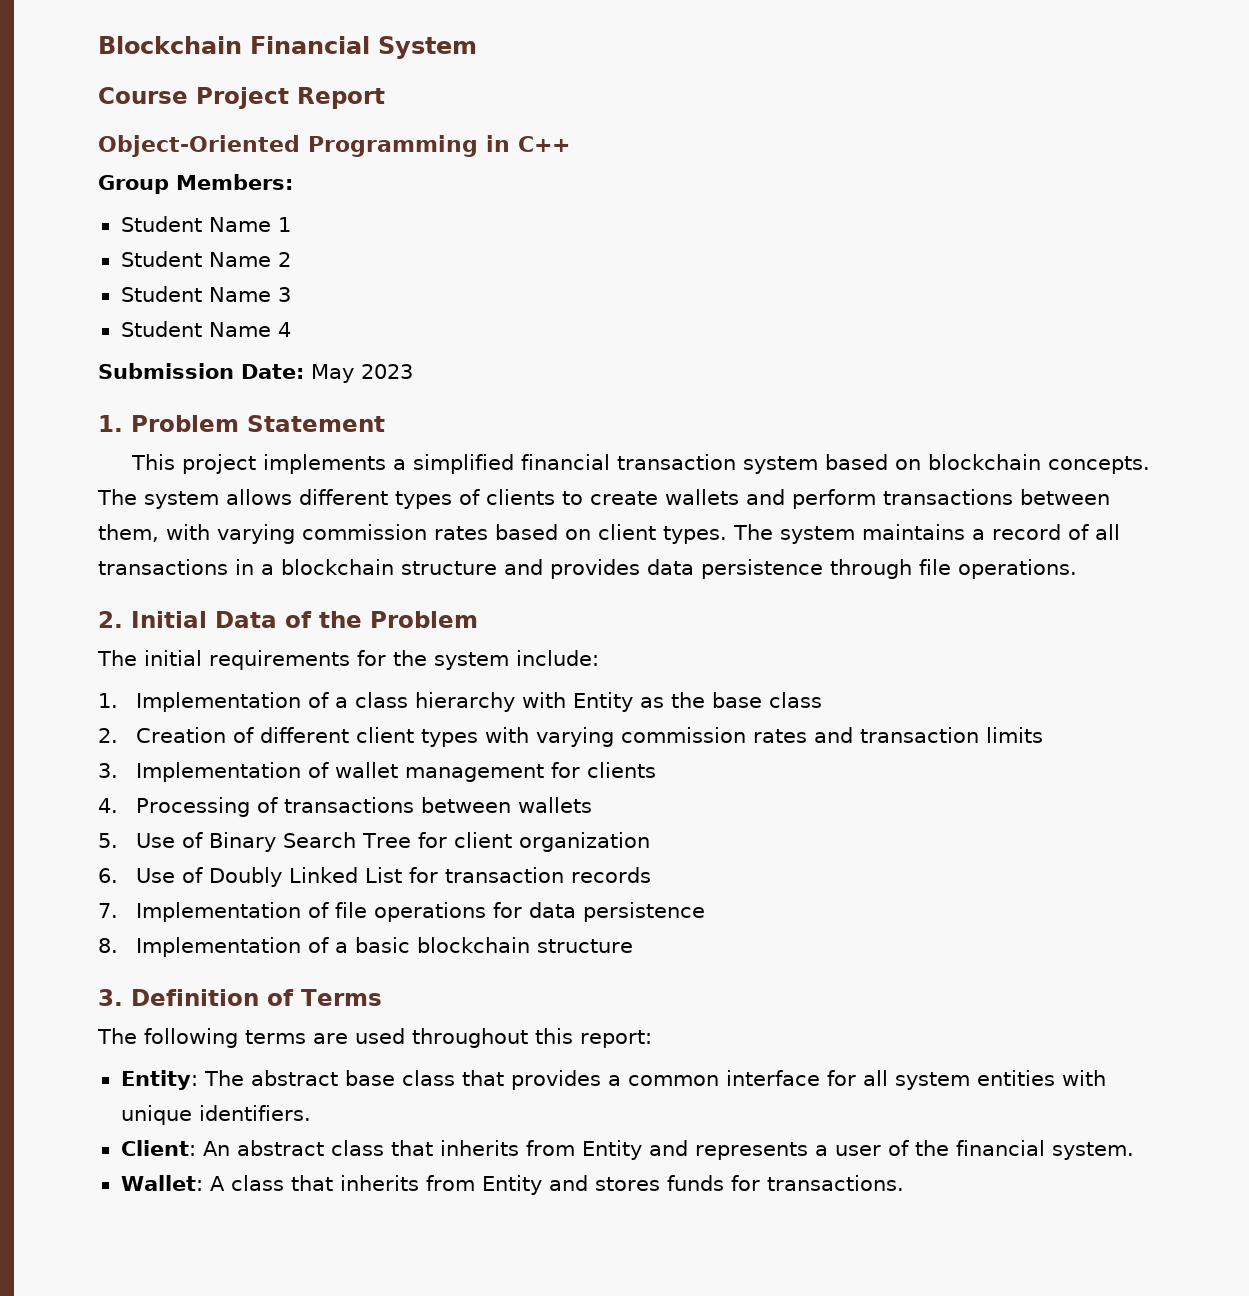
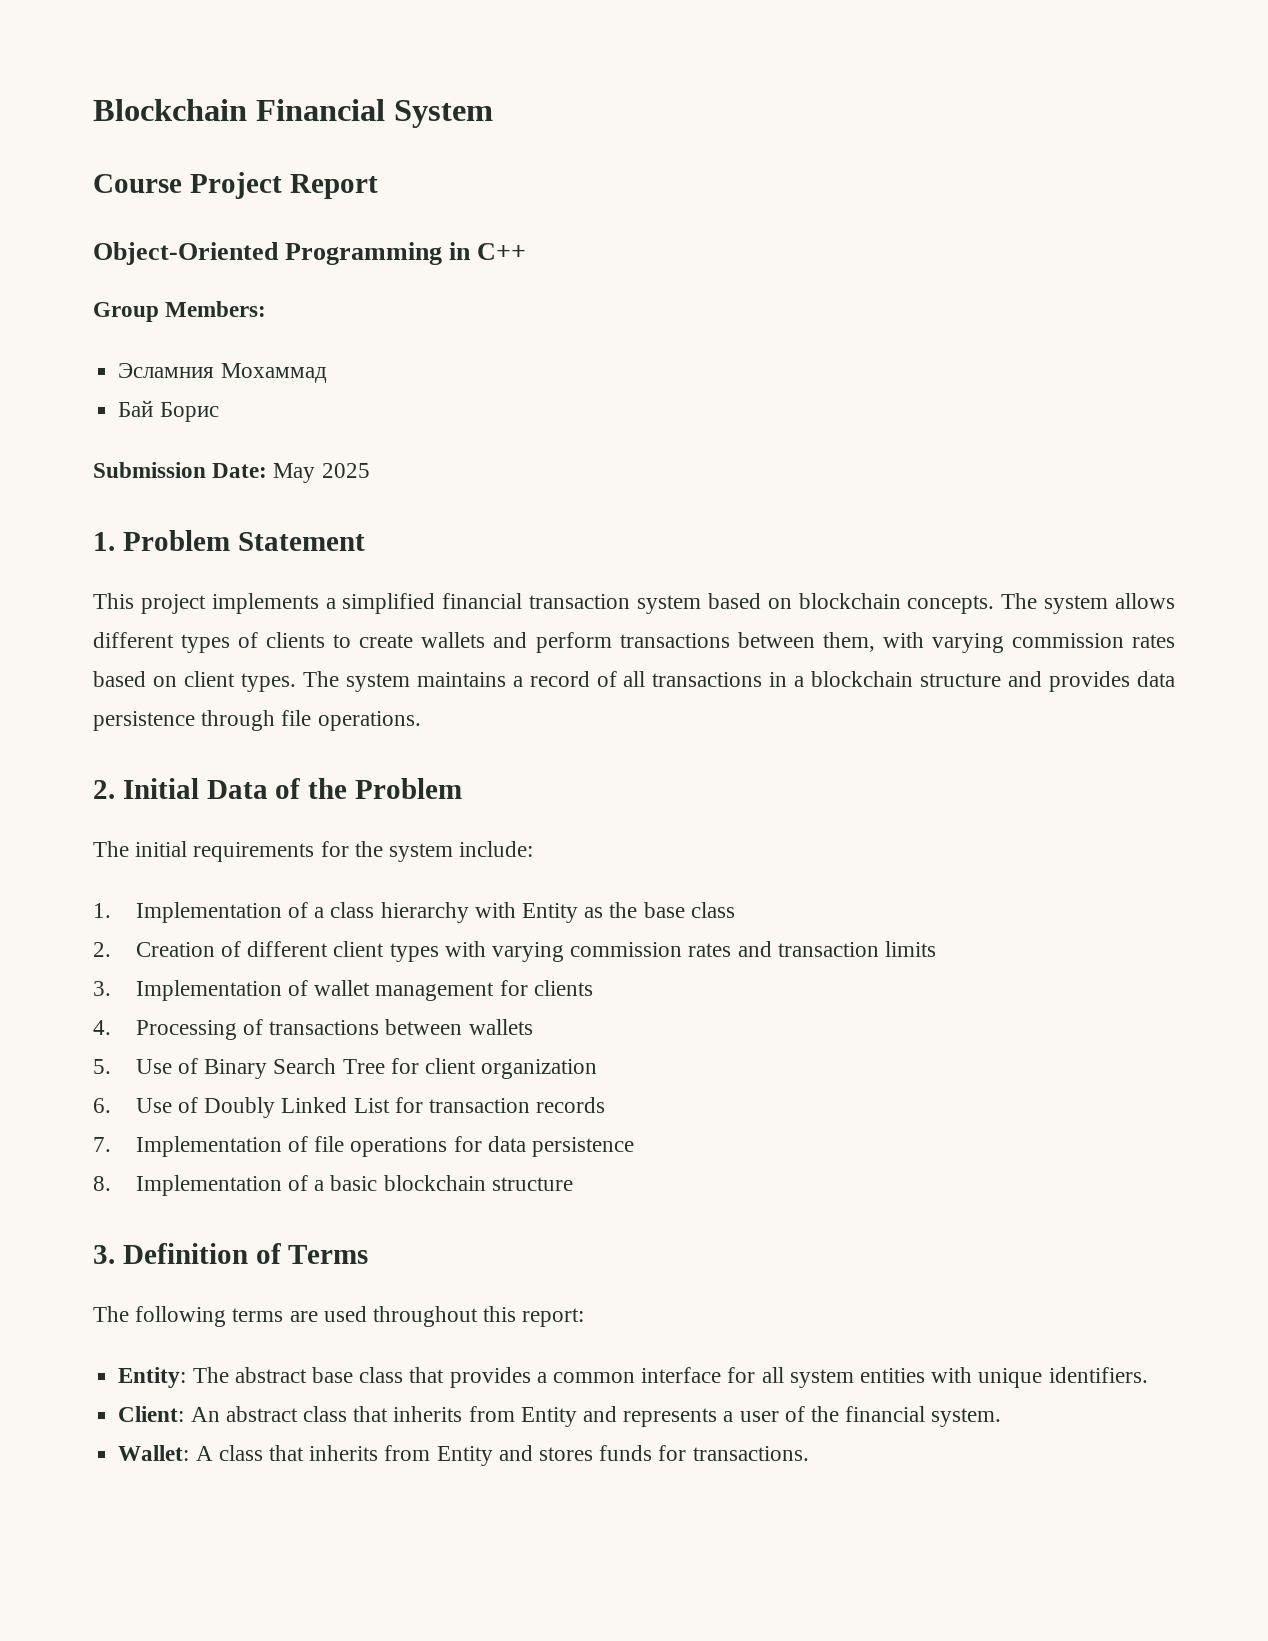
- Student Name 1
- Student Name 2
- Student Name 3
- Student Name 4
+ Эсламния Мохаммад
+ Бай Борис
- Submission Date: May 2023
+ Submission Date: May 2025

